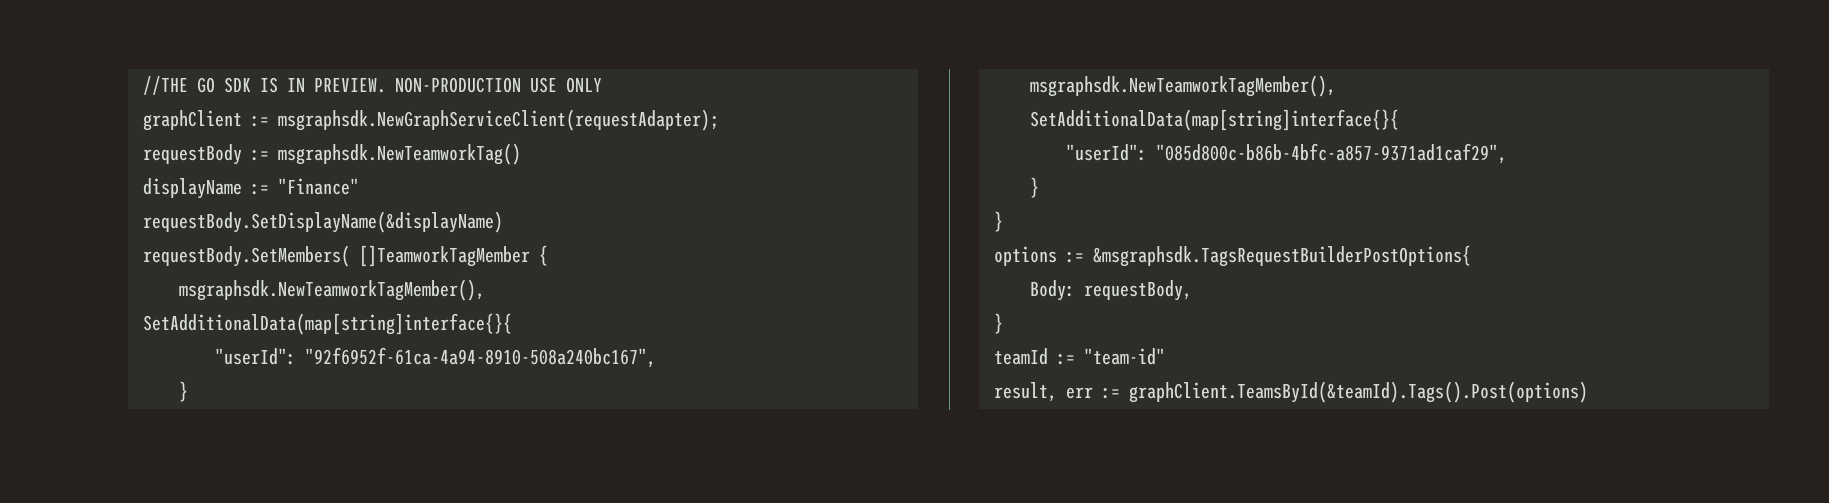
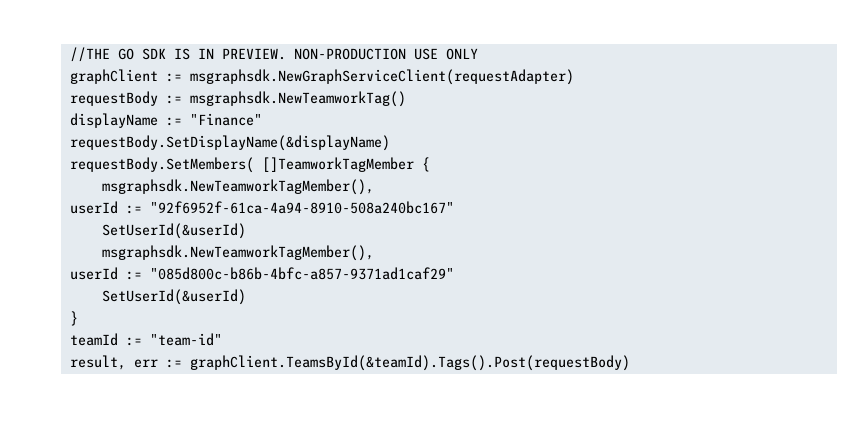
- graphClient := msgraphsdk.NewGraphServiceClient(requestAdapter);
+ graphClient := msgraphsdk.NewGraphServiceClient(requestAdapter)
  requestBody.SetMembers( []TeamworkTagMember {
  msgraphsdk.NewTeamworkTagMember(),
- SetAdditionalData(map[string]interface{}{
- "userId": "92f6952f-61ca-4a94-8910-508a240bc167",
- }
+ userId := "92f6952f-61ca-4a94-8910-508a240bc167"
+ SetUserId(&userId)
  msgraphsdk.NewTeamworkTagMember(),
- SetAdditionalData(map[string]interface{}{
- "userId": "085d800c-b86b-4bfc-a857-9371ad1caf29",
- }
- }
- options := &msgraphsdk.TagsRequestBuilderPostOptions{
- Body: requestBody,
+ userId := "085d800c-b86b-4bfc-a857-9371ad1caf29"
+ SetUserId(&userId)
- result, err := graphClient.TeamsById(&teamId).Tags().Post(options)
+ result, err := graphClient.TeamsById(&teamId).Tags().Post(requestBody)

